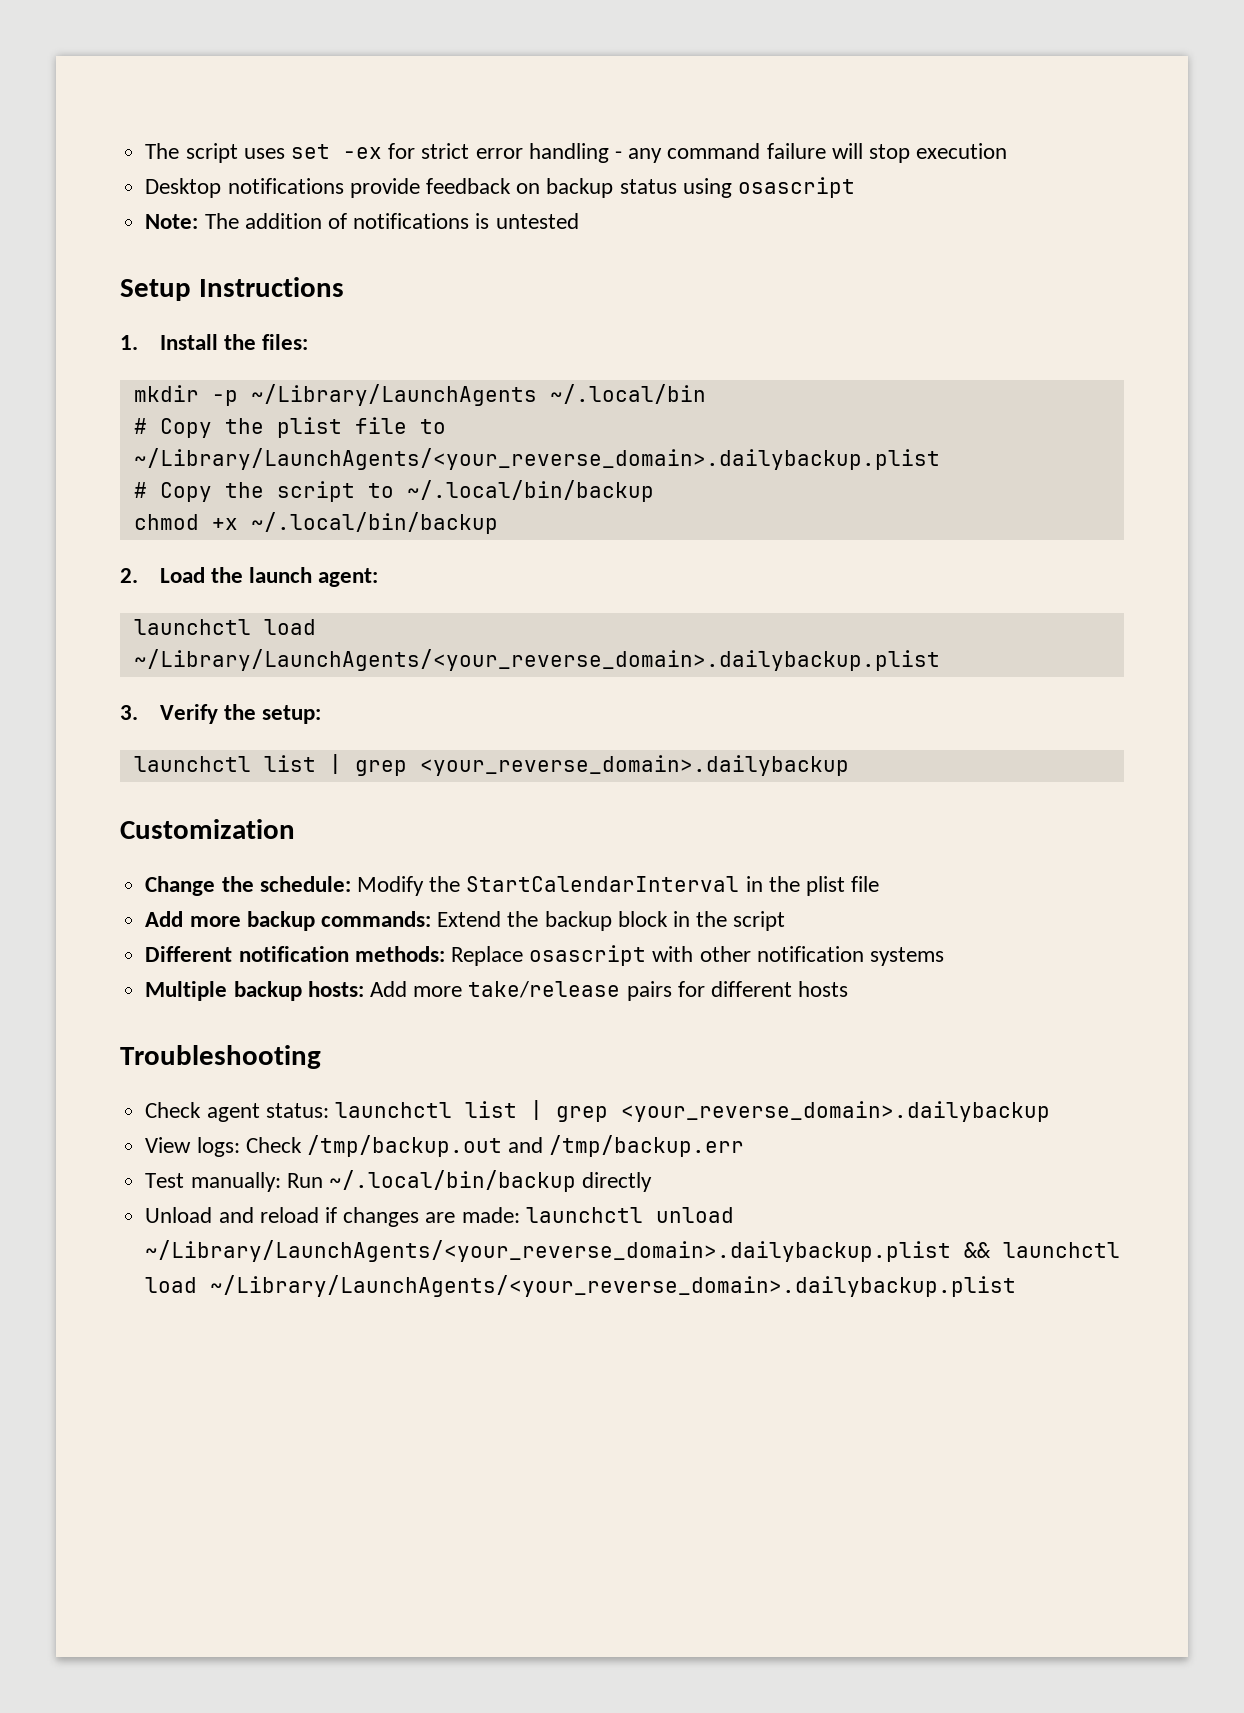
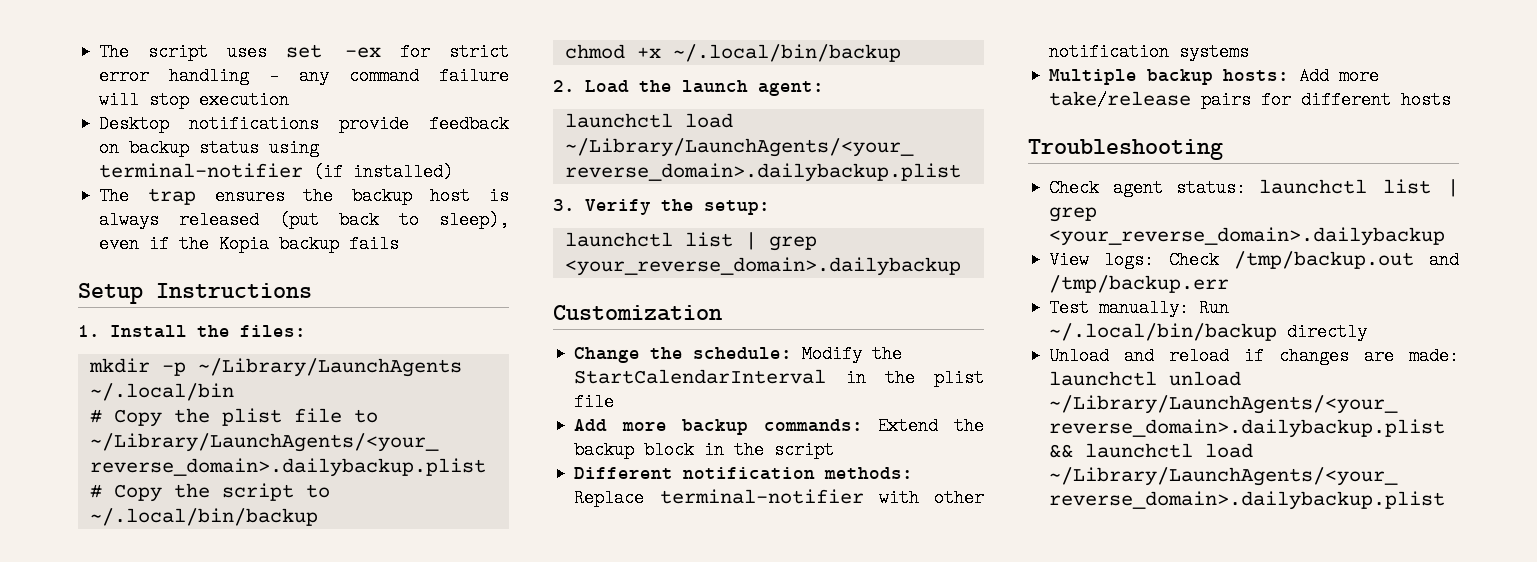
- Desktop notifications provide feedback on backup status using osascript
- Note: The addition of notifications is untested
+ Desktop notifications provide feedback on backup status using terminal-notifier (if installed)
+ The trap ensures the backup host is always released (put back to sleep), even if the Kopia backup fails
- Different notification methods: Replace osascript with other notification systems
+ Different notification methods: Replace terminal-notifier with other notification systems

